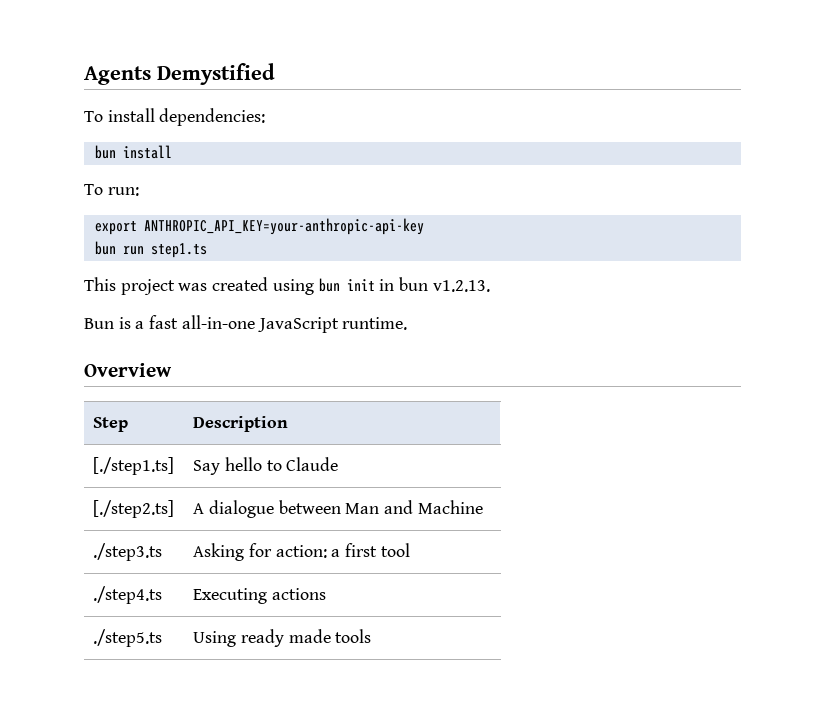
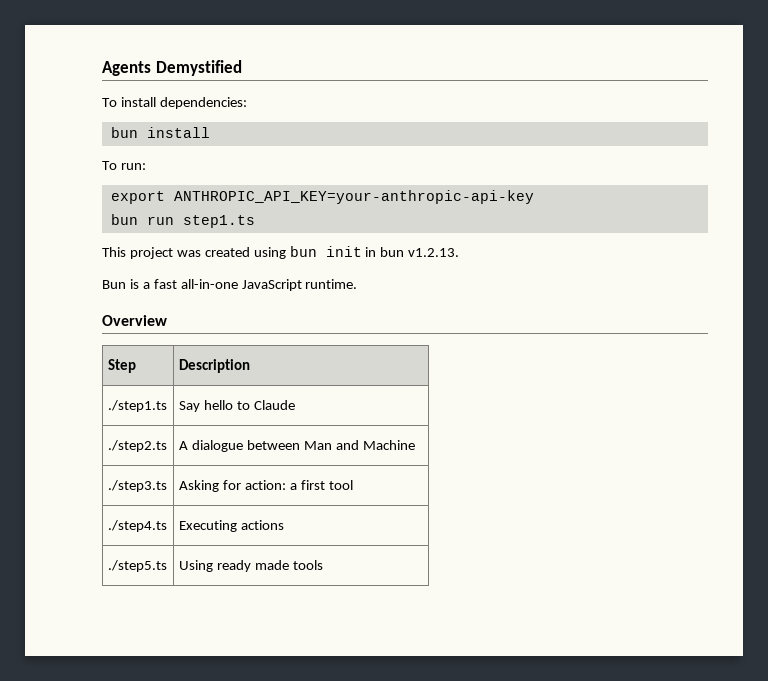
- [./step1.ts] | Say hello to Claude
+ ./step1.ts | Say hello to Claude
- [./step2.ts] | A dialogue between Man and Machine
+ ./step2.ts | A dialogue between Man and Machine

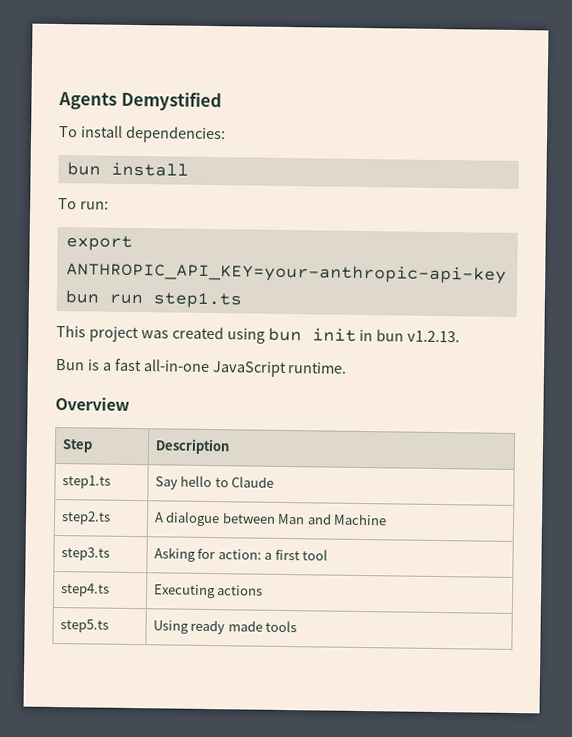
- ./step1.ts | Say hello to Claude
+ step1.ts | Say hello to Claude
- ./step2.ts | A dialogue between Man and Machine
+ step2.ts | A dialogue between Man and Machine
- ./step3.ts | Asking for action: a first tool
+ step3.ts | Asking for action: a first tool
- ./step4.ts | Executing actions
+ step4.ts | Executing actions
- ./step5.ts | Using ready made tools
+ step5.ts | Using ready made tools

